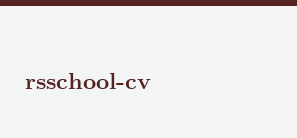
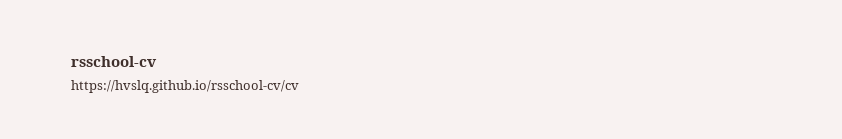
+ https://hvslq.github.io/rsschool-cv/cv

